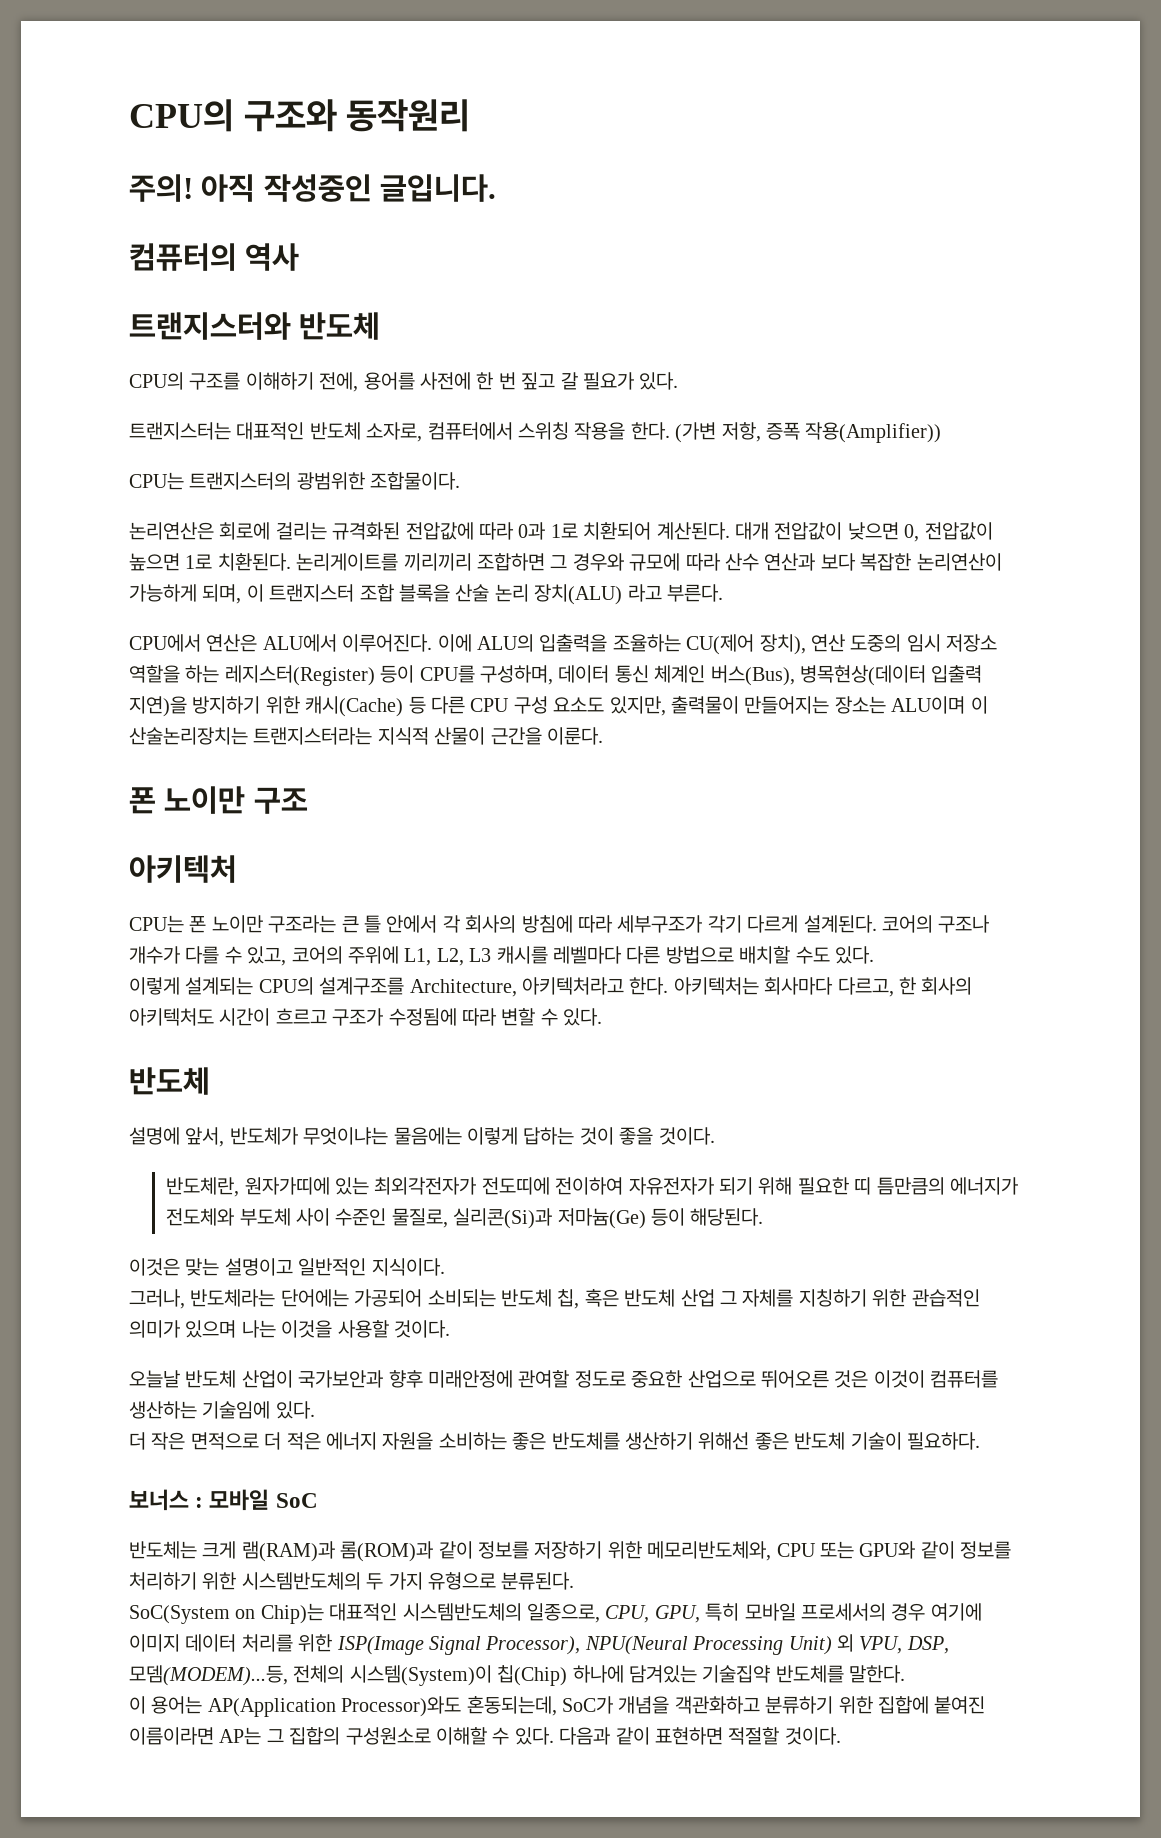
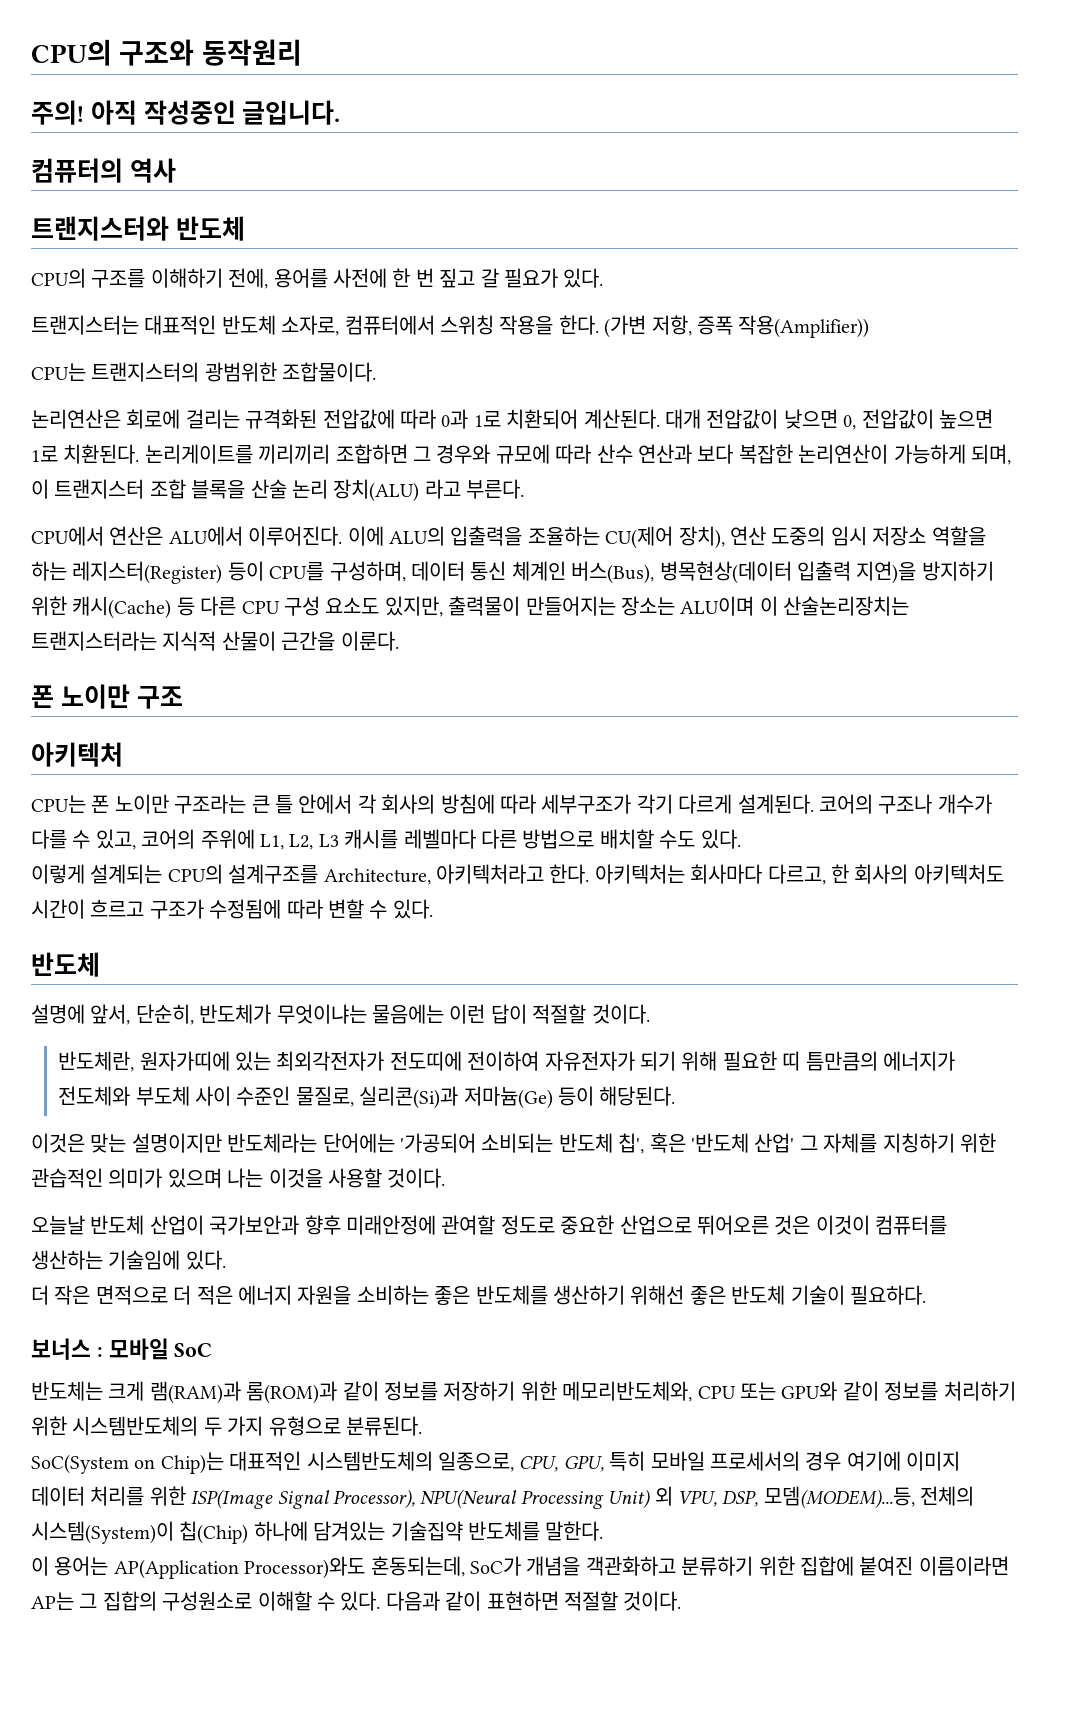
- 설명에 앞서, 반도체가 무엇이냐는 물음에는 이렇게 답하는 것이 좋을 것이다.
+ 설명에 앞서, 단순히, 반도체가 무엇이냐는 물음에는 이런 답이 적절할 것이다.
- 이것은 맞는 설명이고 일반적인 지식이다.
- 그러나, 반도체라는 단어에는 가공되어 소비되는 반도체 칩, 혹은 반도체 산업 그 자체를 지칭하기 위한 관습적인 의미가 있으며 나는 이것을 사용할 것이다.
+ 이것은 맞는 설명이지만 반도체라는 단어에는 '가공되어 소비되는 반도체 칩', 혹은 '반도체 산업' 그 자체를 지칭하기 위한 관습적인 의미가 있으며 나는 이것을 사용할 것이다.

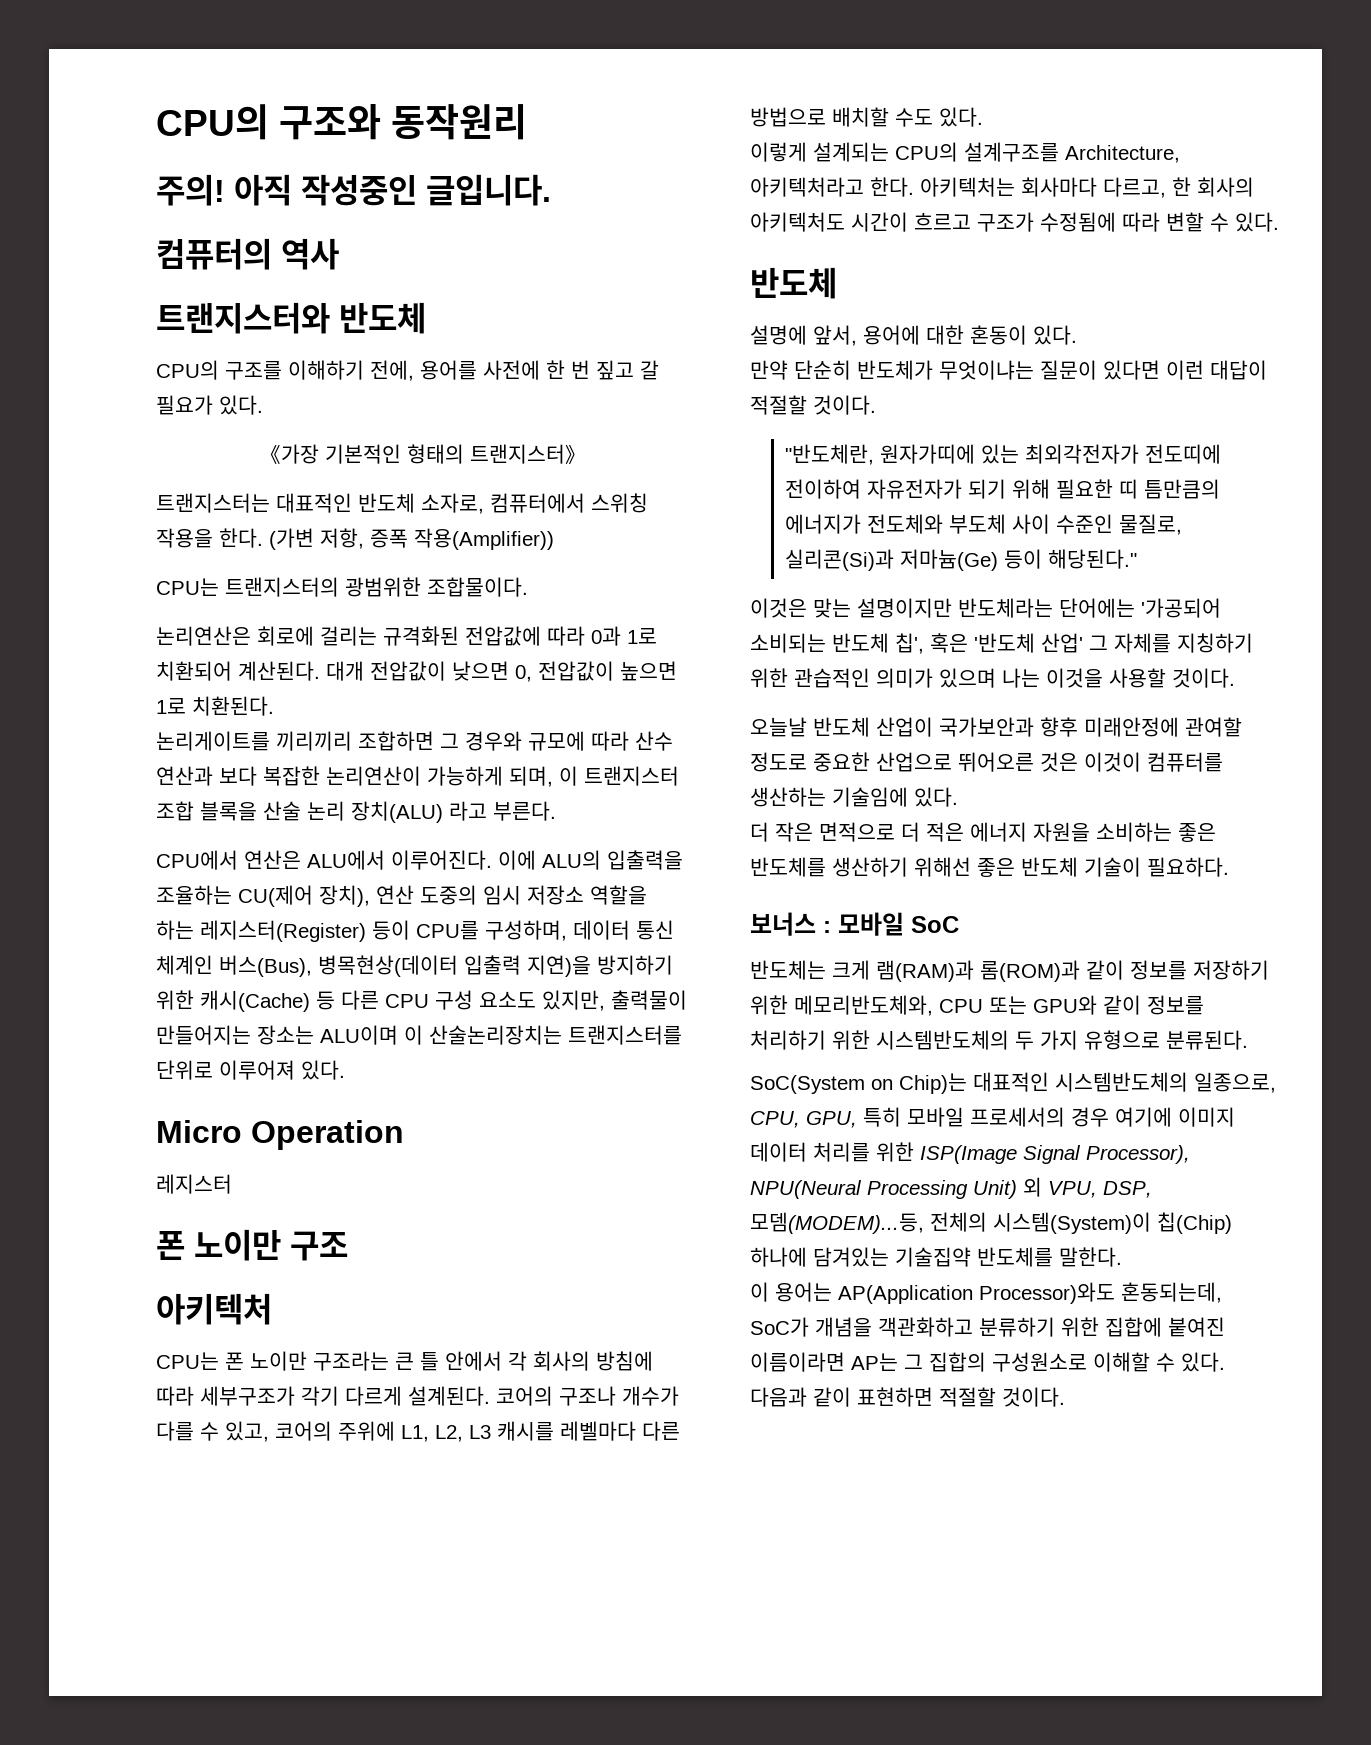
+ 《가장 기본적인 형태의 트랜지스터》
- 대개 전압값이 낮으면 0, 전압값이 높으면 1로 치환된다. 논리게이트를 끼리끼리 조합하면 그 경우와 규모에 따라 산수 연산과 보다 복잡한 논리연산이 가능하게 되며, 이 트랜지스터 조합 블록을 산술 논리 장치(ALU) 라고 부른다.
+ 대개 전압값이 낮으면 0, 전압값이 높으면 1로 치환된다.
+ 논리게이트를 끼리끼리 조합하면 그 경우와 규모에 따라 산수 연산과 보다 복잡한 논리연산이 가능하게 되며, 이 트랜지스터 조합 블록을 산술 논리 장치(ALU) 라고 부른다.
- 이에 ALU의 입출력을 조율하는 CU(제어 장치), 연산 도중의 임시 저장소 역할을 하는 레지스터(Register) 등이 CPU를 구성하며, 데이터 통신 체계인 버스(Bus), 병목현상(데이터 입출력 지연)을 방지하기 위한 캐시(Cache) 등 다른 CPU 구성 요소도 있지만, 출력물이 만들어지는 장소는 ALU이며 이 산술논리장치는 트랜지스터라는 지식적 산물이 근간을 이룬다.
+ 이에 ALU의 입출력을 조율하는 CU(제어 장치), 연산 도중의 임시 저장소 역할을 하는 레지스터(Register) 등이 CPU를 구성하며, 데이터 통신 체계인 버스(Bus), 병목현상(데이터 입출력 지연)을 방지하기 위한 캐시(Cache) 등 다른 CPU 구성 요소도 있지만, 출력물이 만들어지는 장소는 ALU이며 이 산술논리장치는 트랜지스터를 단위로 이루어져 있다.
+ Micro Operation
+ 레지스터
- 설명에 앞서, 단순히, 반도체가 무엇이냐는 물음에는 이런 답이 적절할 것이다.
+ 설명에 앞서, 용어에 대한 혼동이 있다.
+ 만약 단순히 반도체가 무엇이냐는 질문이 있다면 이런 대답이 적절할 것이다.
- 반도체란, 원자가띠에 있는 최외각전자가 전도띠에 전이하여 자유전자가 되기 위해 필요한 띠 틈만큼의 에너지가 전도체와 부도체 사이 수준인 물질로, 실리콘(Si)과 저마늄(Ge) 등이 해당된다.
+ "반도체란, 원자가띠에 있는 최외각전자가 전도띠에 전이하여 자유전자가 되기 위해 필요한 띠 틈만큼의 에너지가 전도체와 부도체 사이 수준인 물질로, 실리콘(Si)과 저마늄(Ge) 등이 해당된다."

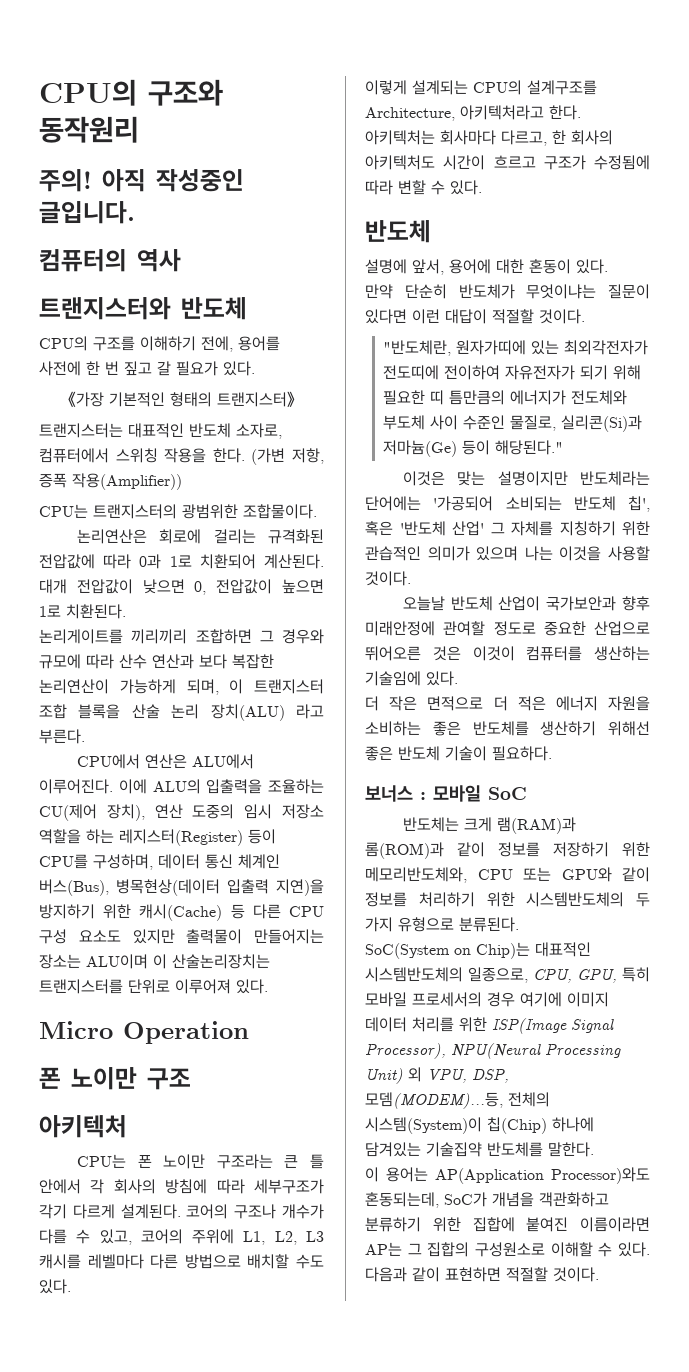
- 이에 ALU의 입출력을 조율하는 CU(제어 장치), 연산 도중의 임시 저장소 역할을 하는 레지스터(Register) 등이 CPU를 구성하며, 데이터 통신 체계인 버스(Bus), 병목현상(데이터 입출력 지연)을 방지하기 위한 캐시(Cache) 등 다른 CPU 구성 요소도 있지만, 출력물이 만들어지는 장소는 ALU이며 이 산술논리장치는 트랜지스터를 단위로 이루어져 있다.
+ 이에 ALU의 입출력을 조율하는 CU(제어 장치), 연산 도중의 임시 저장소 역할을 하는 레지스터(Register) 등이 CPU를 구성하며, 데이터 통신 체계인 버스(Bus), 병목현상(데이터 입출력 지연)을 방지하기 위한 캐시(Cache) 등 다른 CPU 구성 요소도 있지만 출력물이 만들어지는 장소는 ALU이며 이 산술논리장치는 트랜지스터를 단위로 이루어져 있다.
- 레지스터

